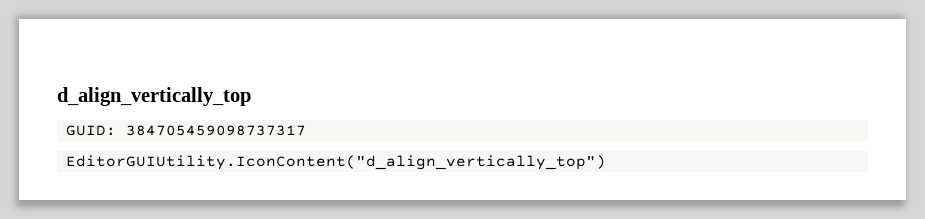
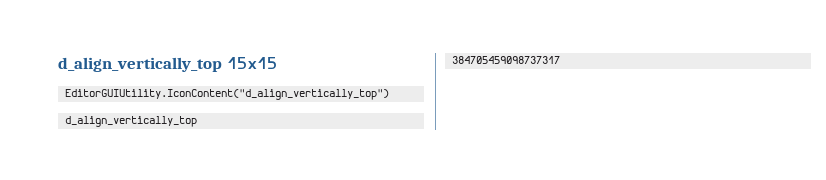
+ d_align_vertically_top 15x15
+ EditorGUIUtility.IconContent("d_align_vertically_top")
  d_align_vertically_top
- GUID: 384705459098737317
+ 384705459098737317
- EditorGUIUtility.IconContent("d_align_vertically_top")

